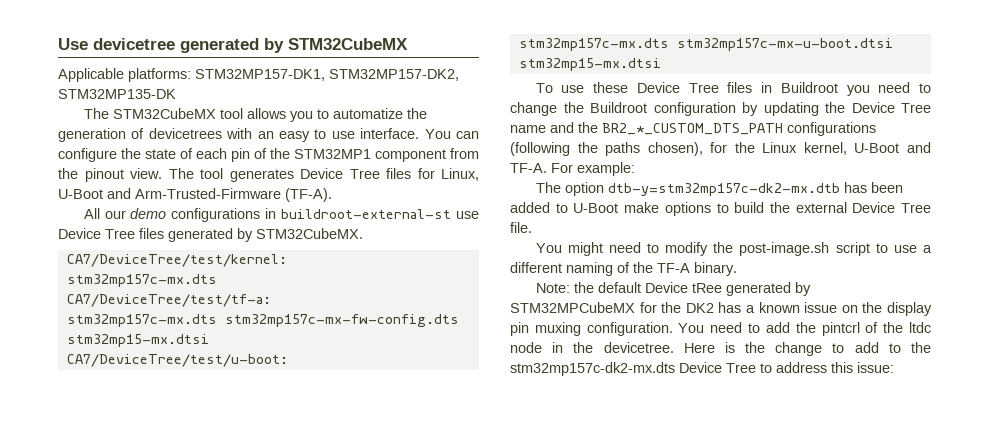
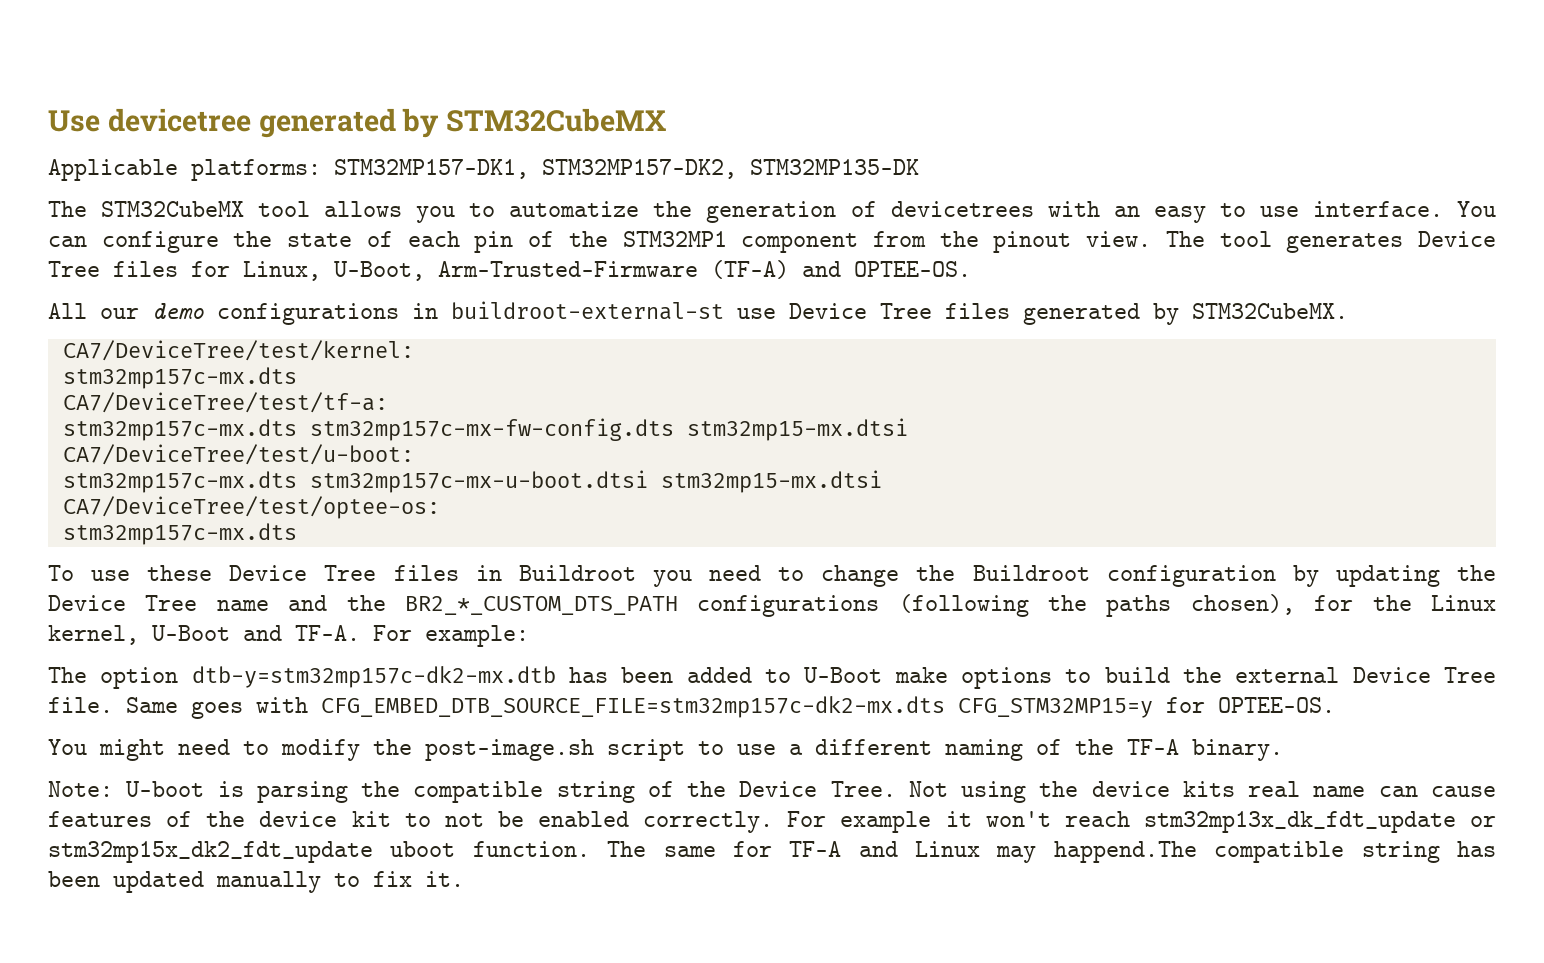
- The tool generates Device Tree files for Linux, U-Boot and Arm-Trusted-Firmware (TF-A).
+ The tool generates Device Tree files for Linux, U-Boot, Arm-Trusted-Firmware (TF-A) and OPTEE-OS.
+ CA7/DeviceTree/test/optee-os:
+ stm32mp157c-mx.dts
+ Same goes with CFG_EMBED_DTB_SOURCE_FILE=stm32mp157c-dk2-mx.dts CFG_STM32MP15=y for OPTEE-OS.
- Note: the default Device tRee generated by STM32MPCubeMX for the DK2 has a known issue on the display pin muxing configuration. You need to add the pintcrl of the ltdc node in the devicetree. Here is the change to add to the stm32mp157c-dk2-mx.dts Device Tree to address this issue:
+ Note: U-boot is parsing the compatible string of the Device Tree. Not using the device kits real name can cause features of the device kit to not be enabled correctly. For example it won't reach stm32mp13x_dk_fdt_update or stm32mp15x_dk2_fdt_update uboot function. The same for TF-A and Linux may happend.The compatible string has been updated manually to fix it.

